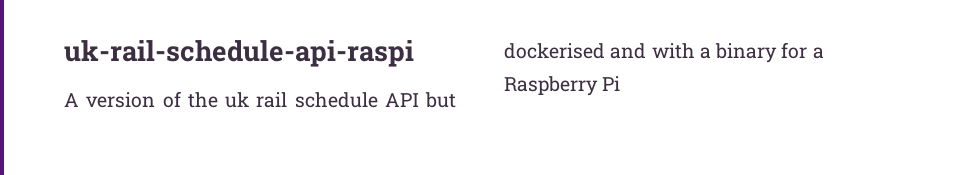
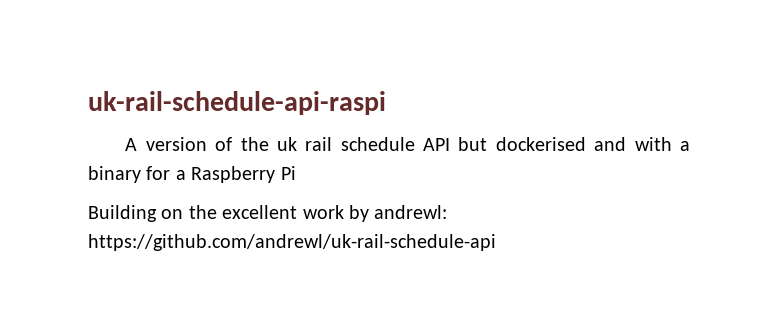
+ Building on the excellent work by andrewl: https://github.com/andrewl/uk-rail-schedule-api

